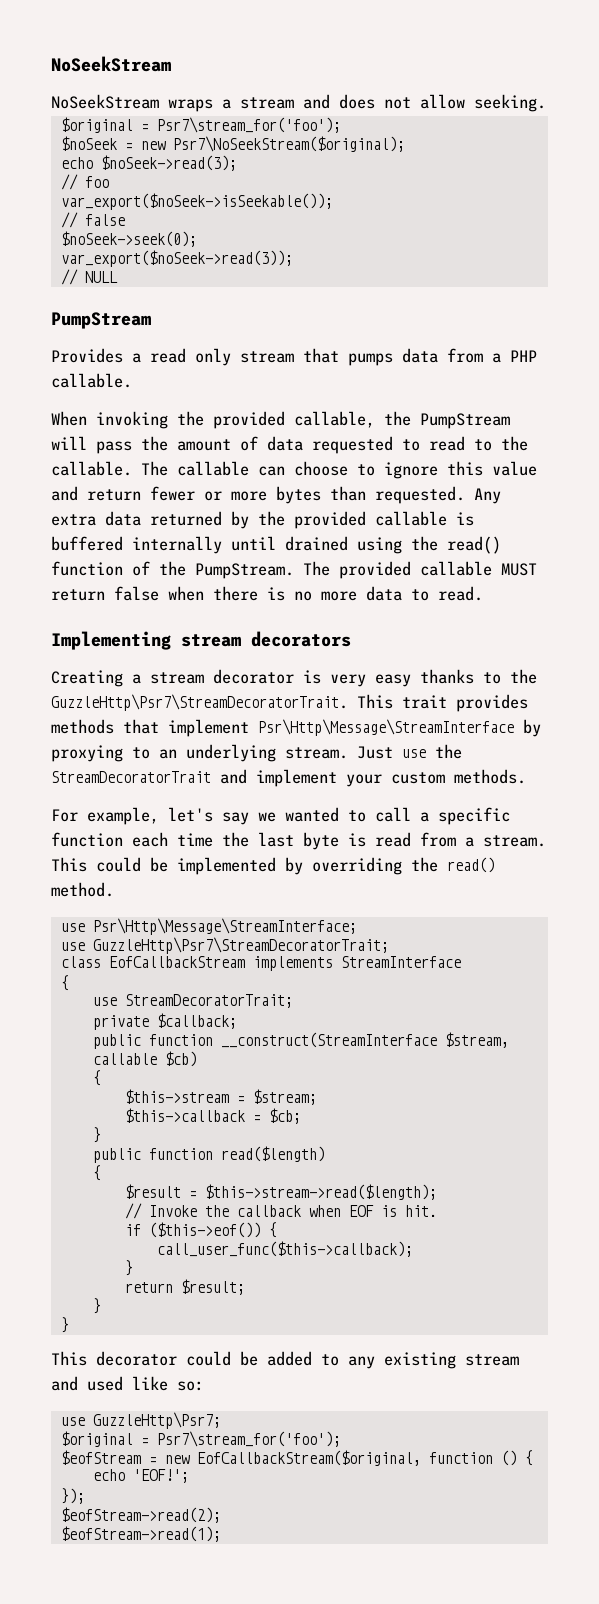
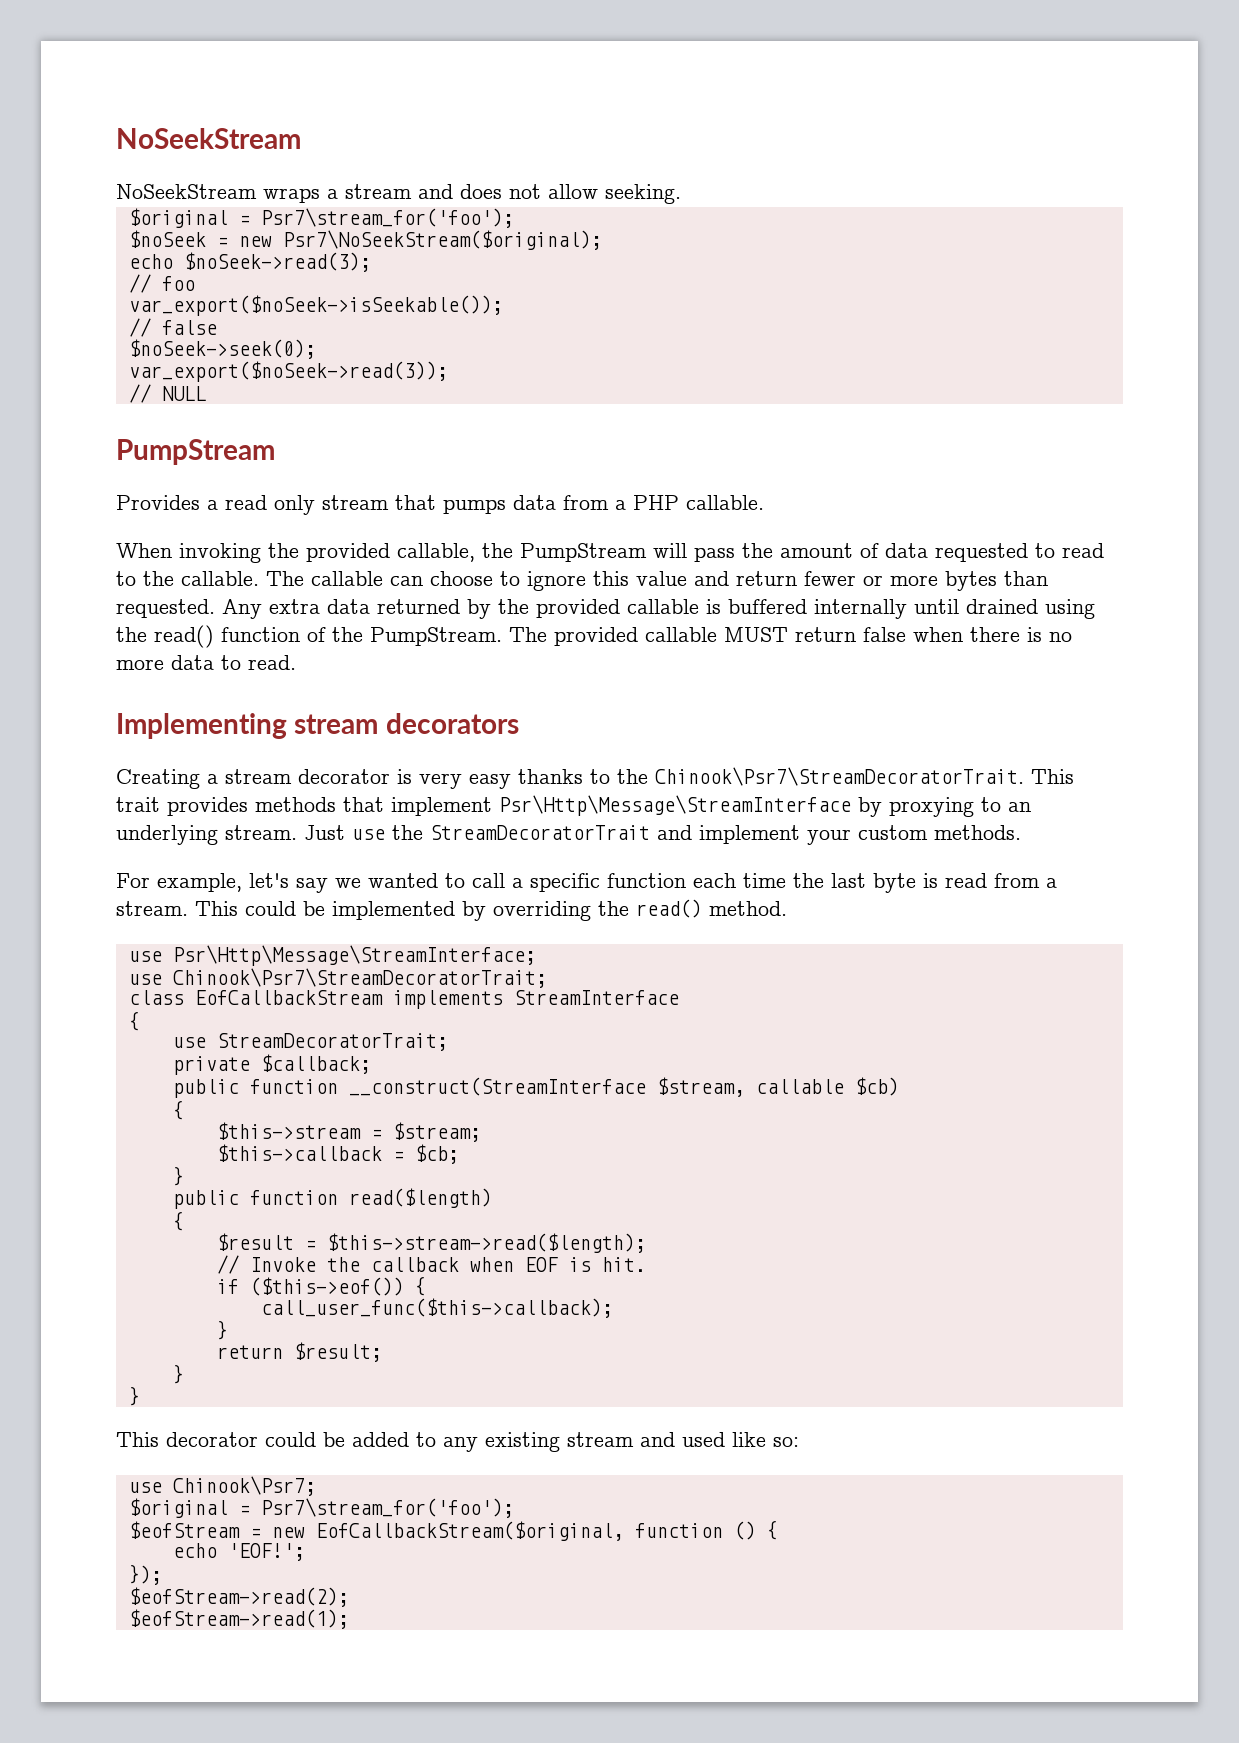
- Creating a stream decorator is very easy thanks to the GuzzleHttp\Psr7\StreamDecoratorTrait.
+ Creating a stream decorator is very easy thanks to the Chinook\Psr7\StreamDecoratorTrait.
- use GuzzleHttp\Psr7\StreamDecoratorTrait;
+ use Chinook\Psr7\StreamDecoratorTrait;
- use GuzzleHttp\Psr7;
+ use Chinook\Psr7;

